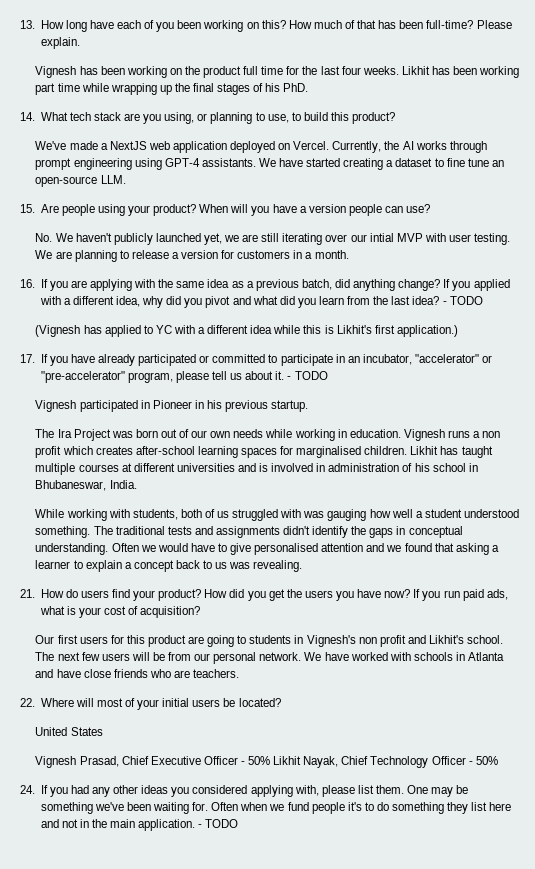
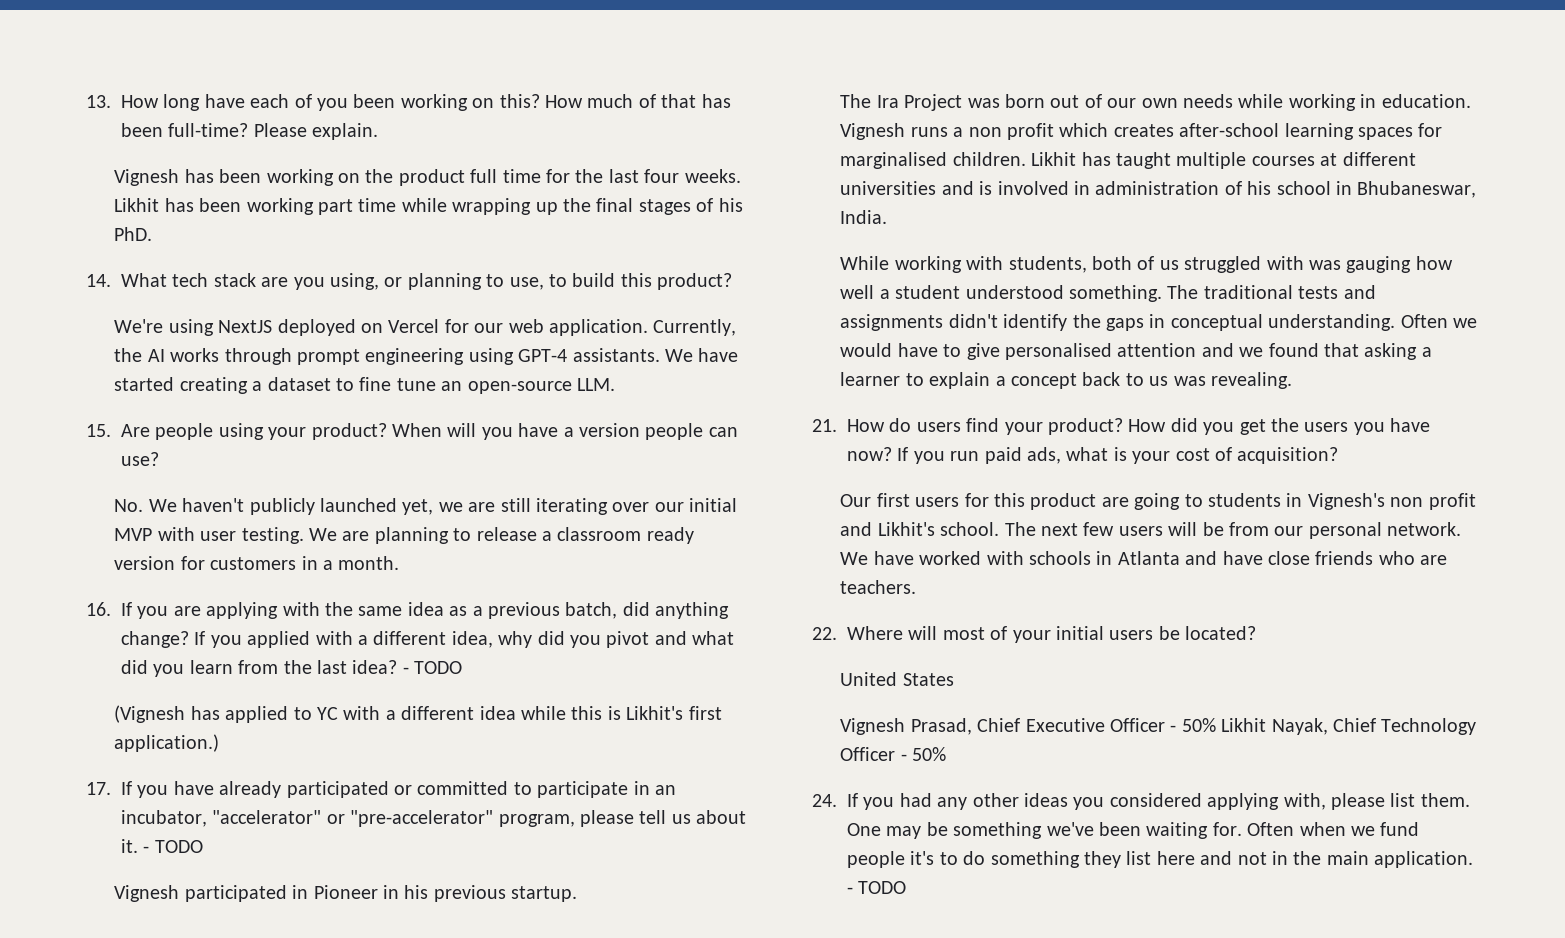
- We've made a NextJS web application deployed on Vercel.
+ We're using NextJS deployed on Vercel for our web application.
- No. We haven't publicly launched yet, we are still iterating over our intial MVP with user testing.
+ No. We haven't publicly launched yet, we are still iterating over our initial MVP with user testing.
- We are planning to release a version for customers in a month.
+ We are planning to release a classroom ready version for customers in a month.

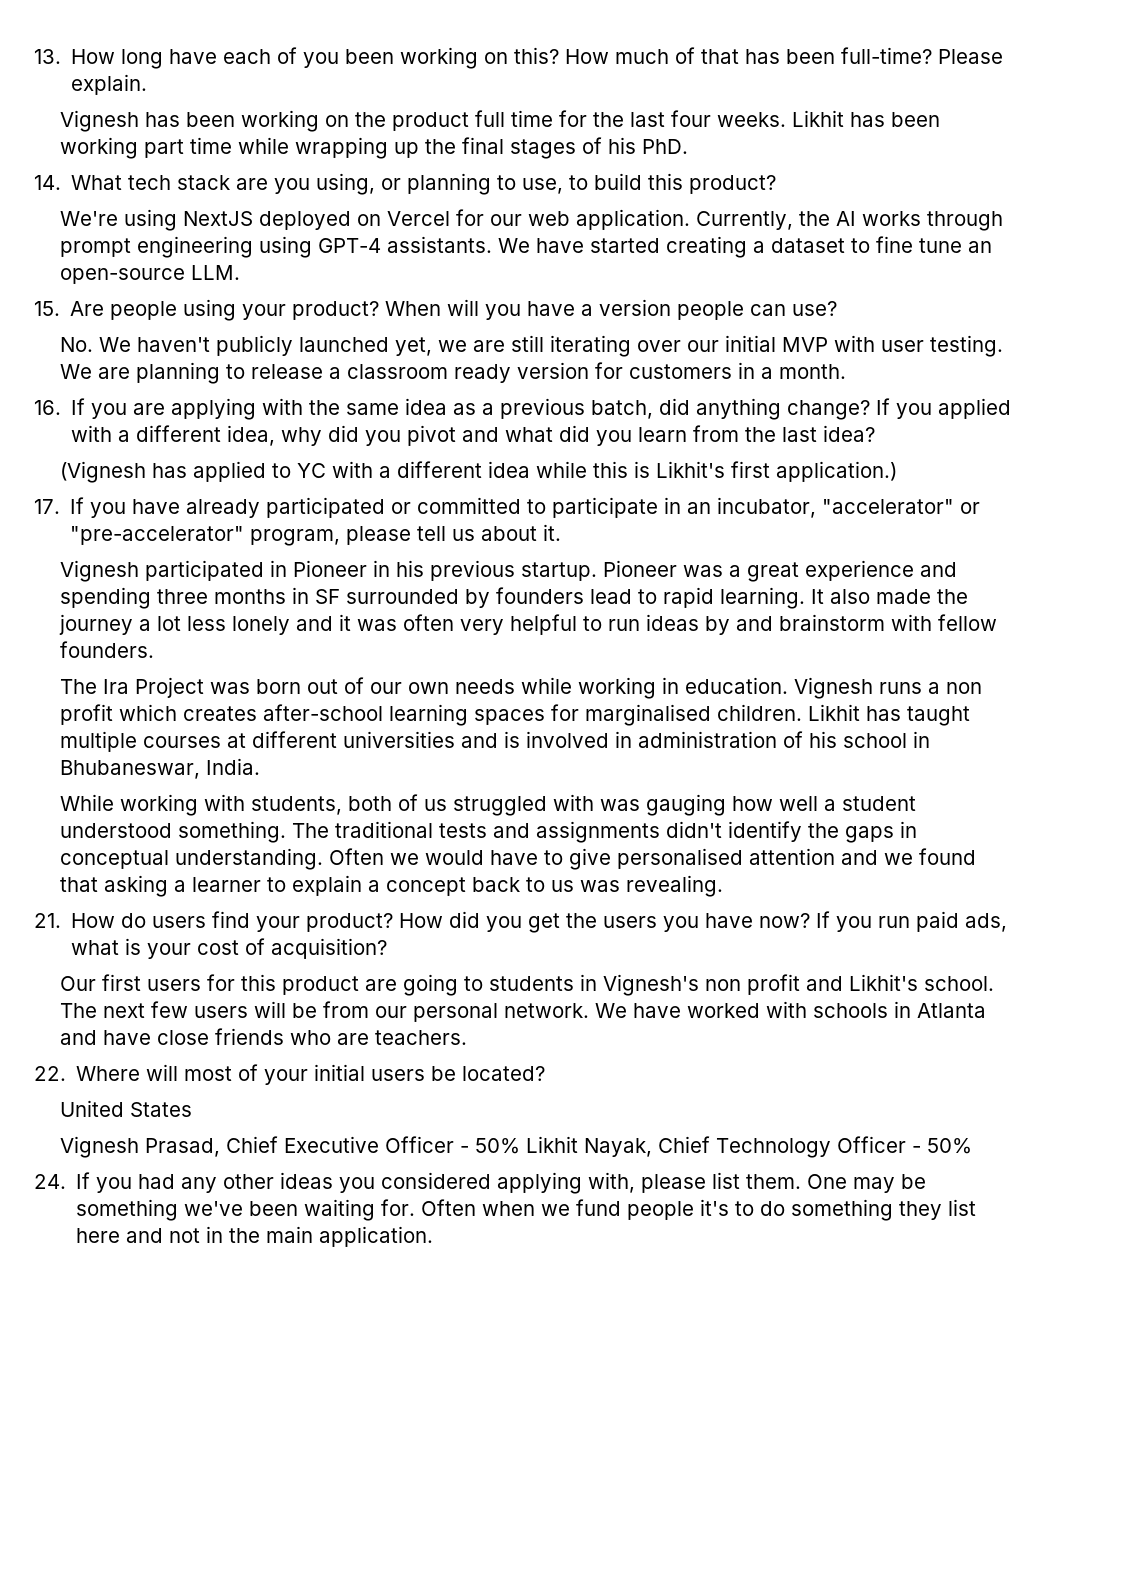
- If you applied with a different idea, why did you pivot and what did you learn from the last idea? - TODO
+ If you applied with a different idea, why did you pivot and what did you learn from the last idea?
- 17. If you have already participated or committed to participate in an incubator, "accelerator" or "pre-accelerator" program, please tell us about it. - TODO
+ 17. If you have already participated or committed to participate in an incubator, "accelerator" or "pre-accelerator" program, please tell us about it.
+ Pioneer was a great experience and spending three months in SF surrounded by founders lead to rapid learning. It also made the journey a lot less lonely and it was often very helpful to run ideas by and brainstorm with fellow founders.
- Often when we fund people it's to do something they list here and not in the main application. - TODO
+ Often when we fund people it's to do something they list here and not in the main application.

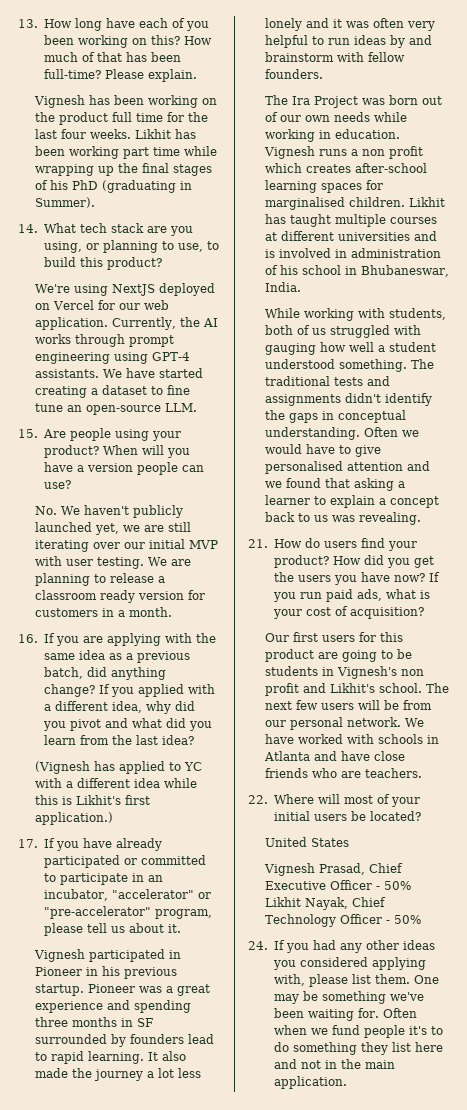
- Likhit has been working part time while wrapping up the final stages of his PhD.
+ Likhit has been working part time while wrapping up the final stages of his PhD (graduating in Summer).
- While working with students, both of us struggled with was gauging how well a student understood something.
+ While working with students, both of us struggled with gauging how well a student understood something.
- Our first users for this product are going to students in Vignesh's non profit and Likhit's school.
+ Our first users for this product are going to be students in Vignesh's non profit and Likhit's school.

